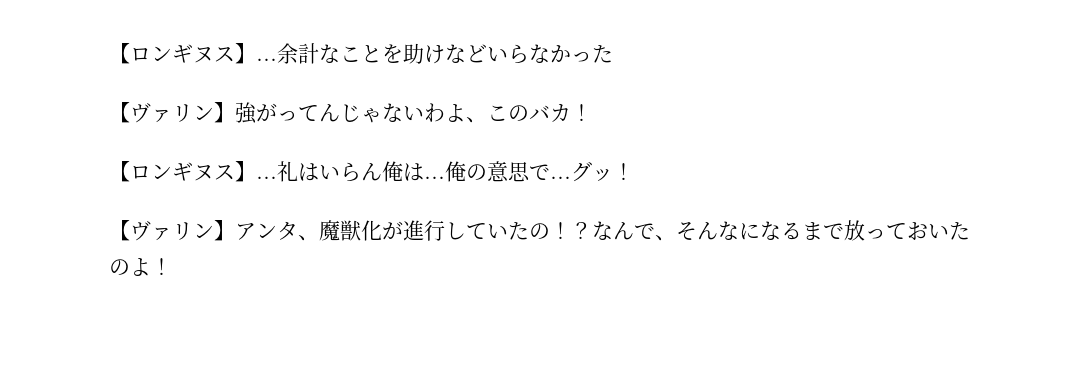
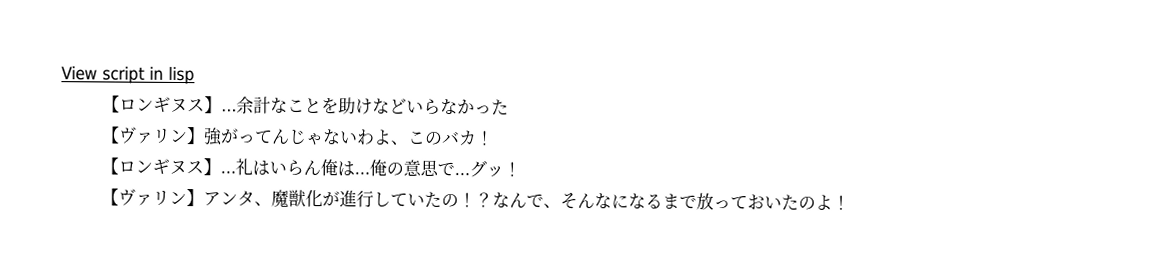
+ View script in lisp

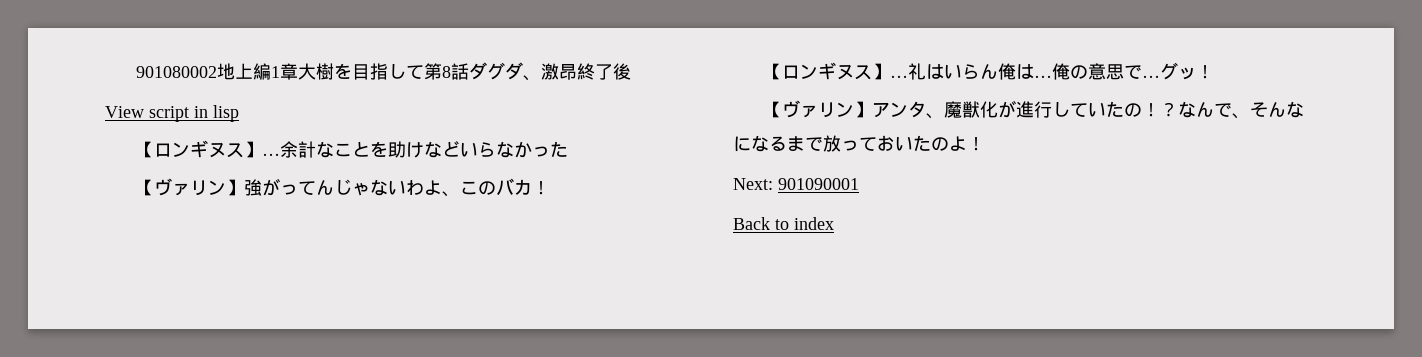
+ 901080002地上編1章大樹を目指して第8話ダグダ、激昂終了後
+ Next: 901090001
+ Back to index

